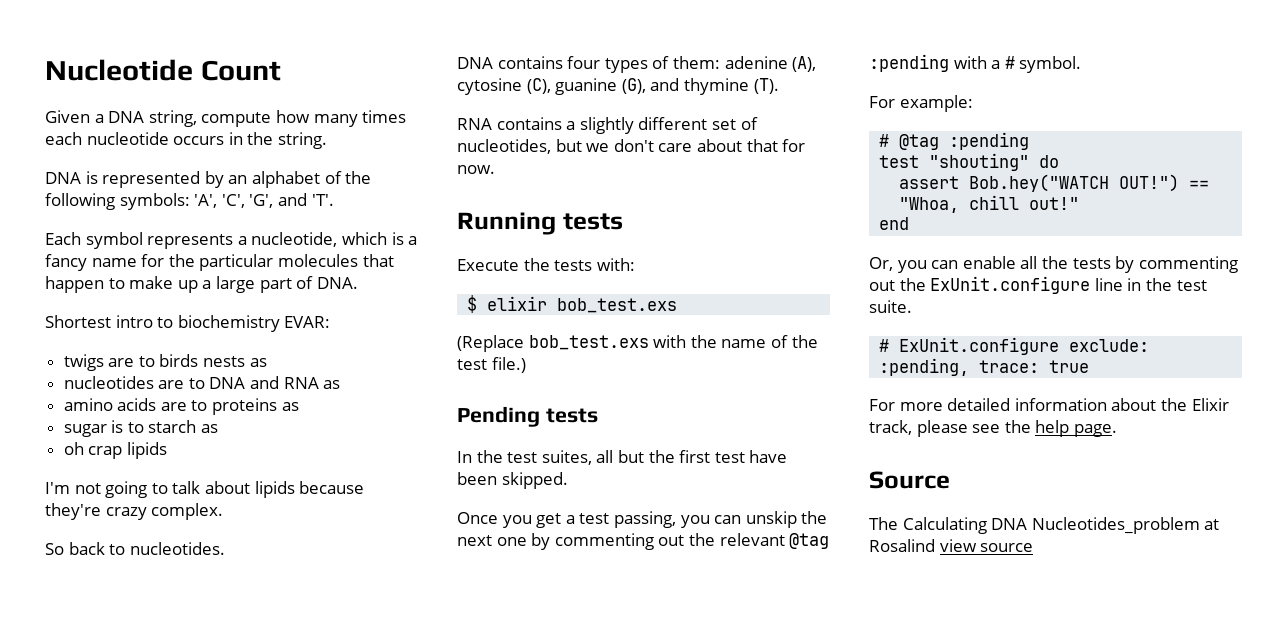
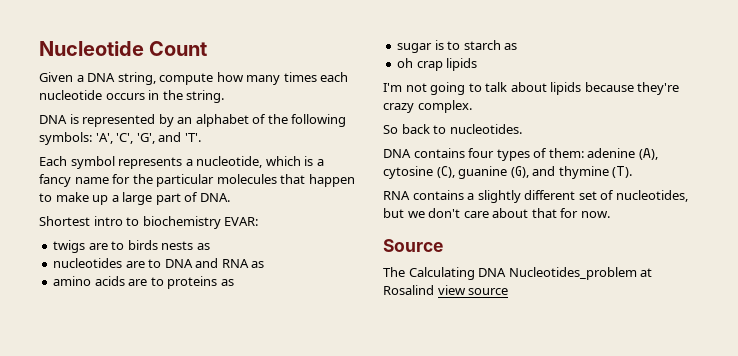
- Running tests
- Execute the tests with:
- $ elixir bob_test.exs
- (Replace bob_test.exs with the name of the test file.)
- Pending tests
- In the test suites, all but the first test have been skipped.
- Once you get a test passing, you can unskip the next one by commenting out the relevant @tag :pending with a # symbol.
- For example:
- # @tag :pending
- test "shouting" do
- assert Bob.hey("WATCH OUT!") == "Whoa, chill out!"
- end
- Or, you can enable all the tests by commenting out the ExUnit.configure line in the test suite.
- # ExUnit.configure exclude: :pending, trace: true
- For more detailed information about the Elixir track, please see the help page.

